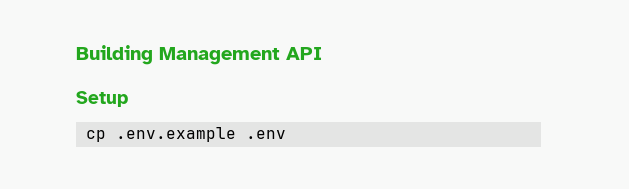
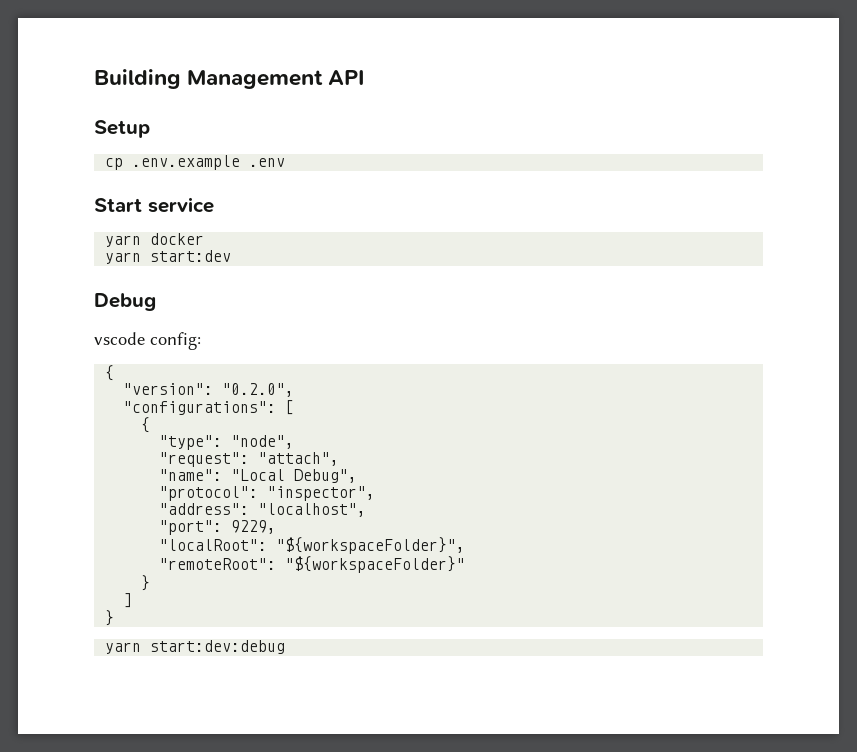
+ Start service
+ yarn docker
+ yarn start:dev
+ Debug
+ vscode config:
+ {
+ "version": "0.2.0",
+ "configurations": [
+ {
+ "type": "node",
+ "request": "attach",
+ "name": "Local Debug",
+ "protocol": "inspector",
+ "address": "localhost",
+ "port": 9229,
+ "localRoot": "${workspaceFolder}",
+ "remoteRoot": "${workspaceFolder}"
+ }
+ ]
+ }
+ yarn start:dev:debug

